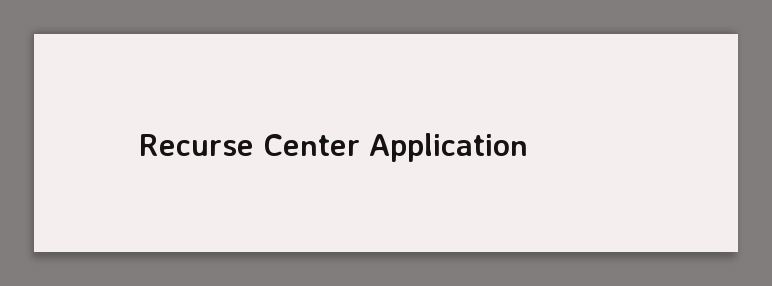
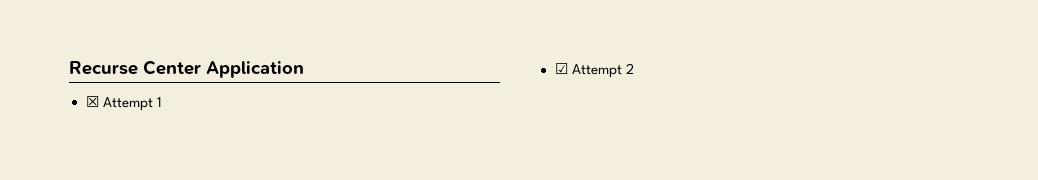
+ ☒ Attempt 1
+ ☑ Attempt 2

